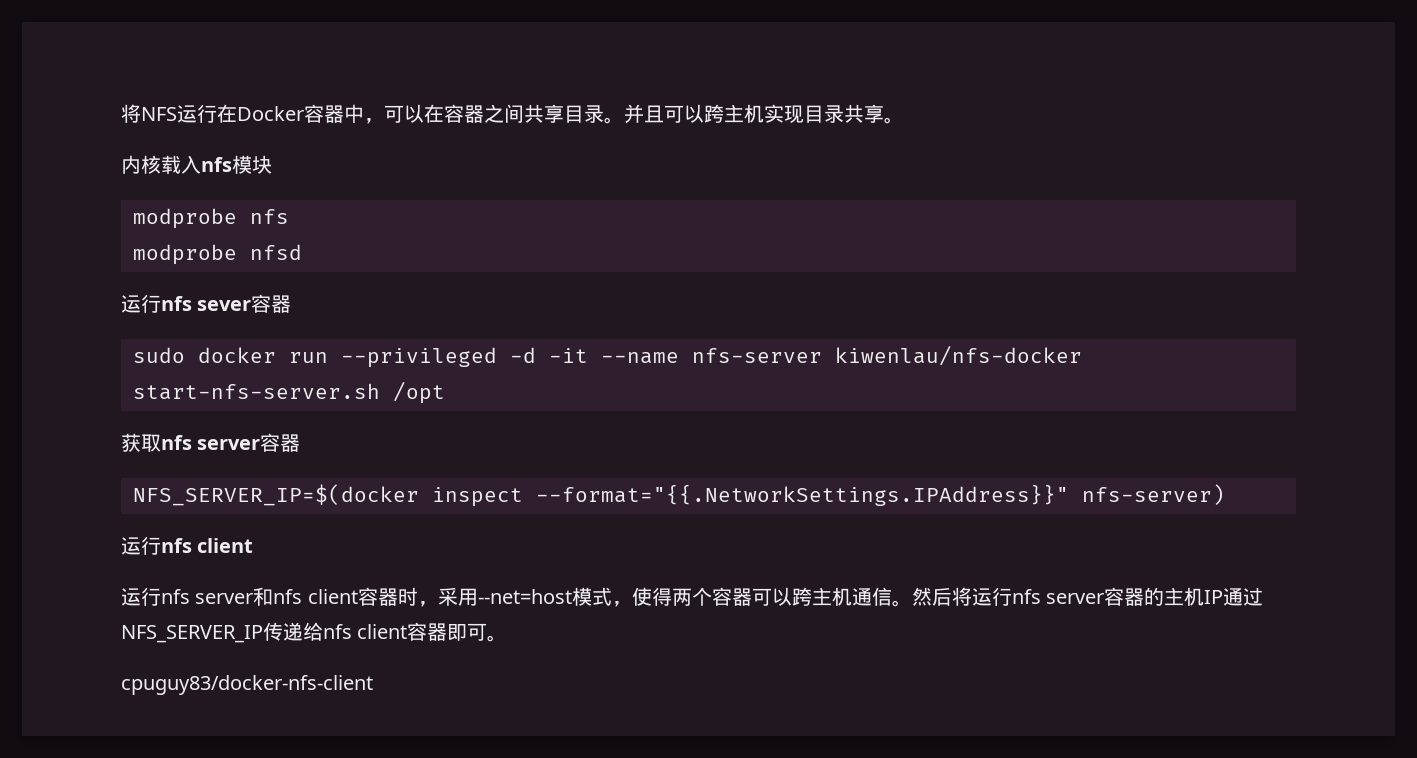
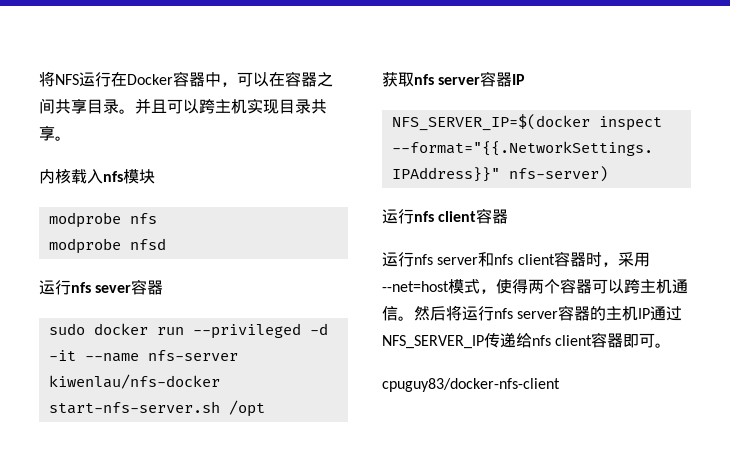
- 获取nfs server容器
+ 获取nfs server容器IP
- 运行nfs client
+ 运行nfs client容器

